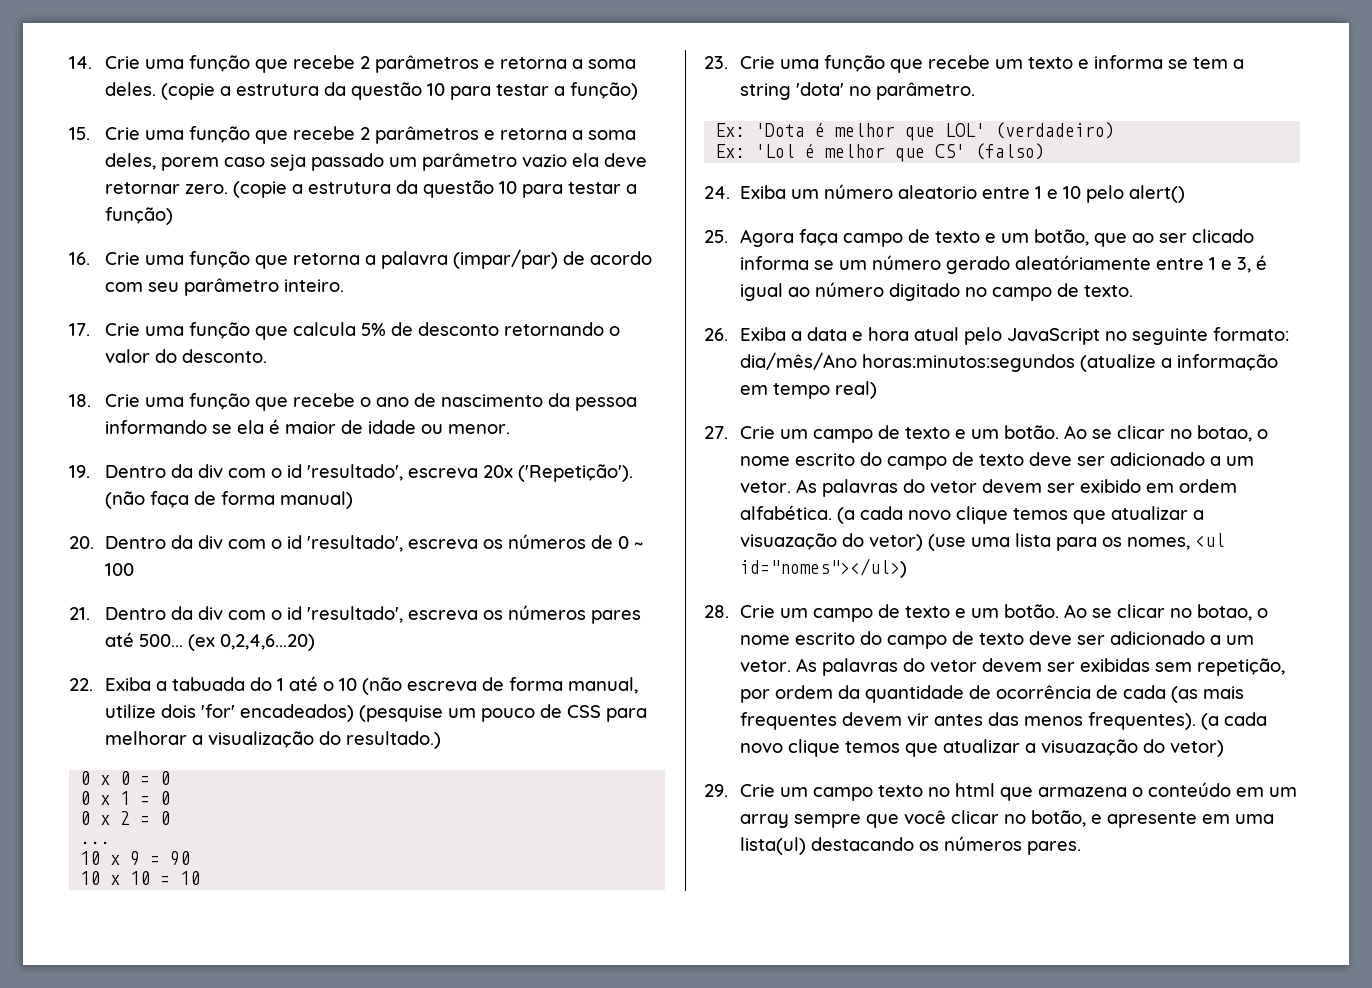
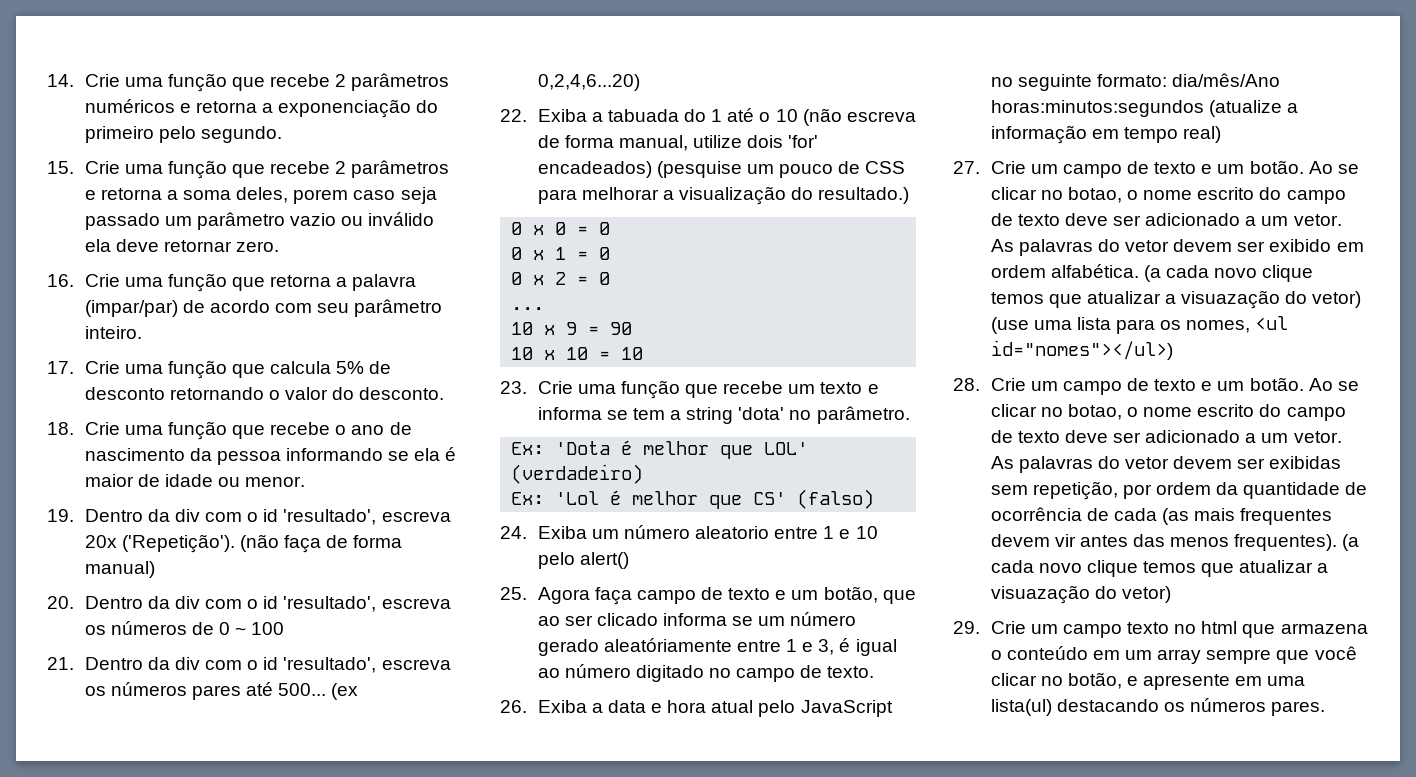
- 14. Crie uma função que recebe 2 parâmetros e retorna a soma deles. (copie a estrutura da questão 10 para testar a função)
+ 14. Crie uma função que recebe 2 parâmetros numéricos e retorna a exponenciação do primeiro pelo segundo.
- 15. Crie uma função que recebe 2 parâmetros e retorna a soma deles, porem caso seja passado um parâmetro vazio ela deve retornar zero. (copie a estrutura da questão 10 para testar a função)
+ 15. Crie uma função que recebe 2 parâmetros e retorna a soma deles, porem caso seja passado um parâmetro vazio ou inválido ela deve retornar zero.

